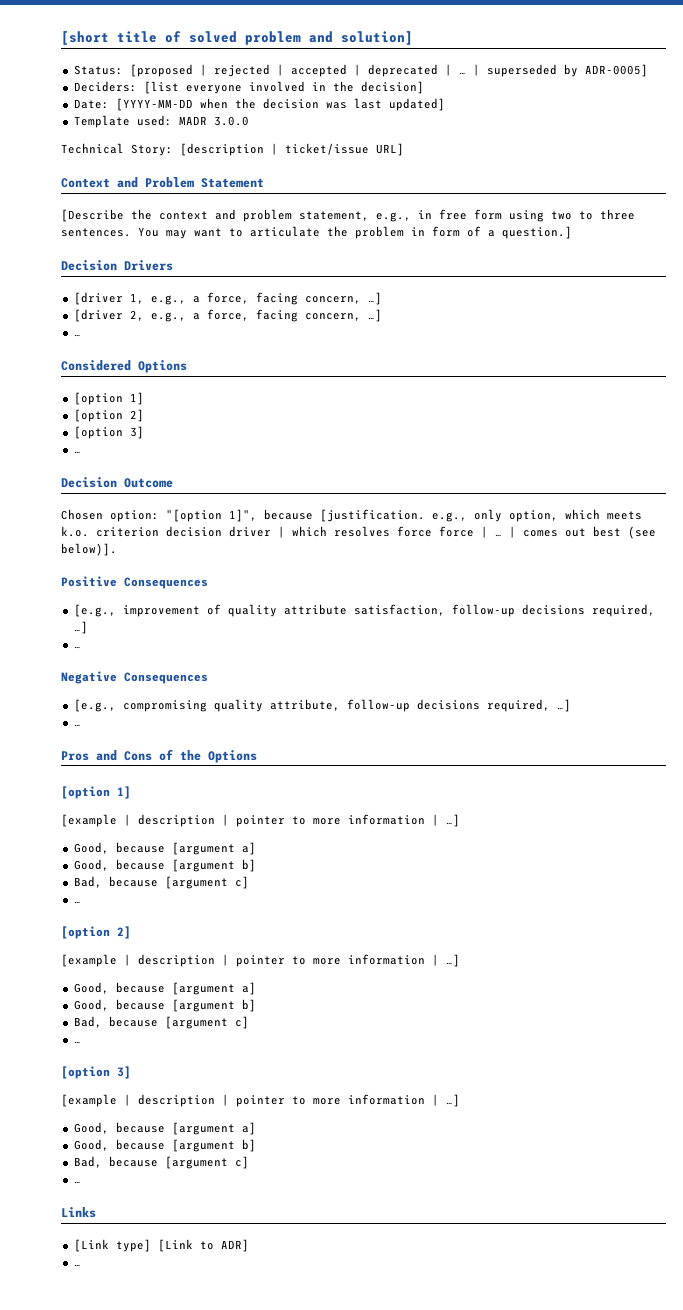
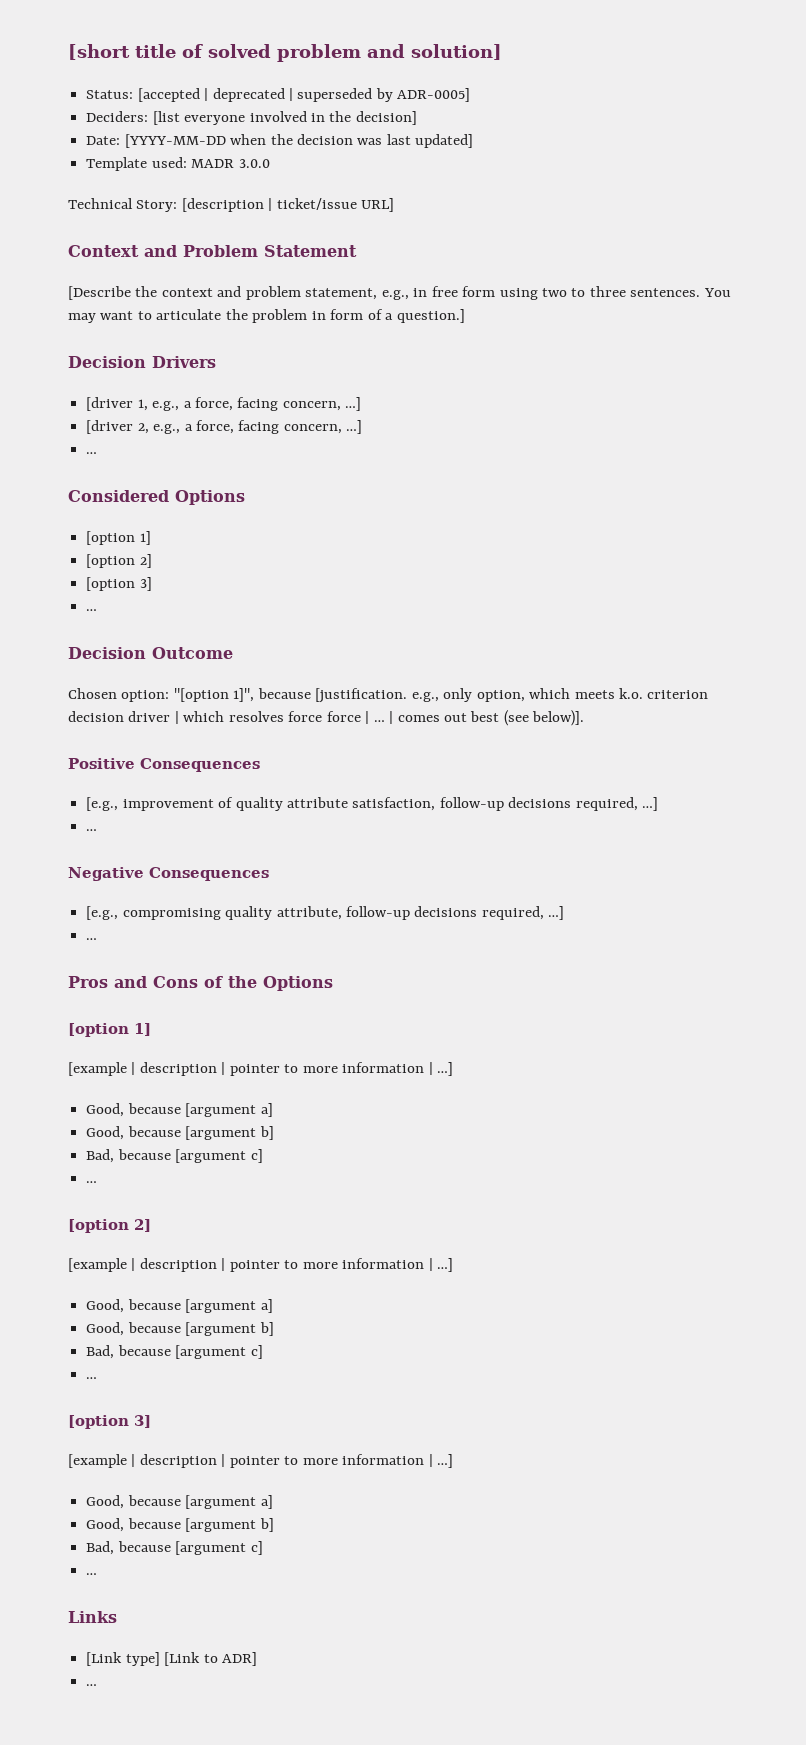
- Status: [proposed | rejected | accepted | deprecated | … | superseded by ADR-0005]
+ Status: [accepted | deprecated | superseded by ADR-0005]

